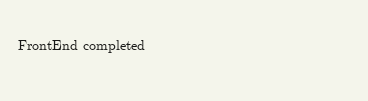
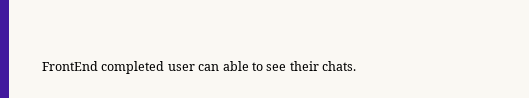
- FrontEnd completed
+ FrontEnd completed user can able to see their chats.

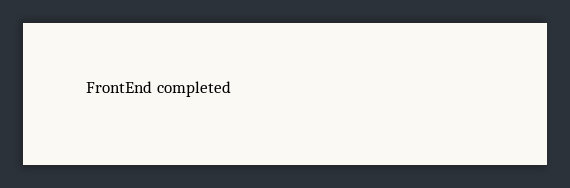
- FrontEnd completed user can able to see their chats.
+ FrontEnd completed

